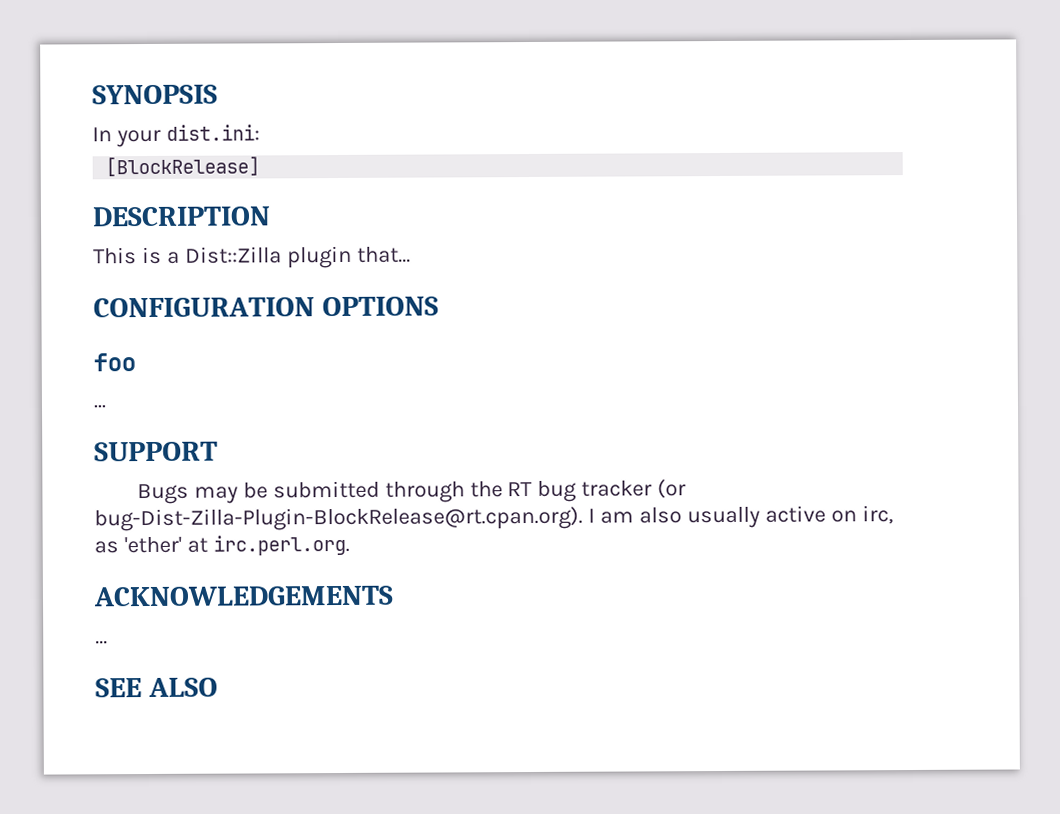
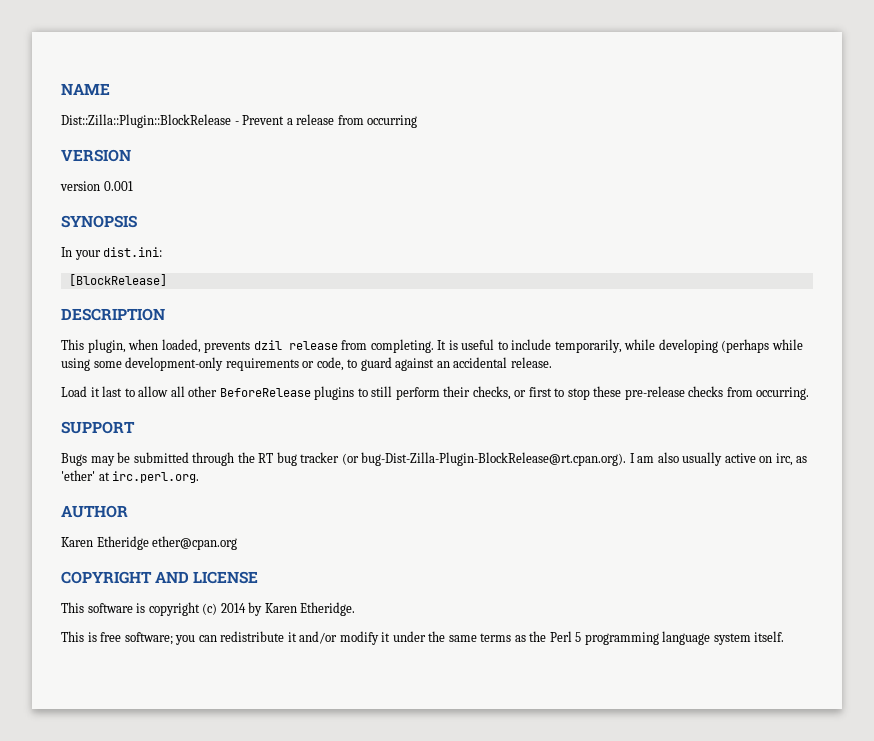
+ NAME
+ Dist::Zilla::Plugin::BlockRelease - Prevent a release from occurring
+ VERSION
+ version 0.001
- This is a Dist::Zilla plugin that...
- CONFIGURATION OPTIONS
- foo
- ...
+ This plugin, when loaded, prevents dzil release from completing. It is useful to include temporarily, while developing (perhaps while using some development-only requirements or code, to guard against an accidental release.
+ Load it last to allow all other BeforeRelease plugins to still perform their checks, or first to stop these pre-release checks from occurring.
- ACKNOWLEDGEMENTS
- ...
- SEE ALSO
+ AUTHOR
+ Karen Etheridge ether@cpan.org
+ COPYRIGHT AND LICENSE
+ This software is copyright (c) 2014 by Karen Etheridge.
+ This is free software; you can redistribute it and/or modify it under the same terms as the Perl 5 programming language system itself.

